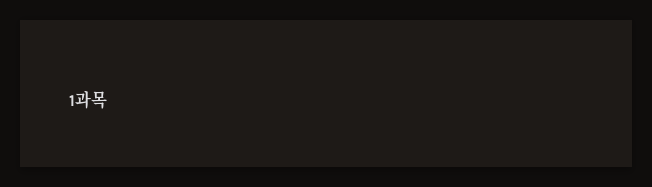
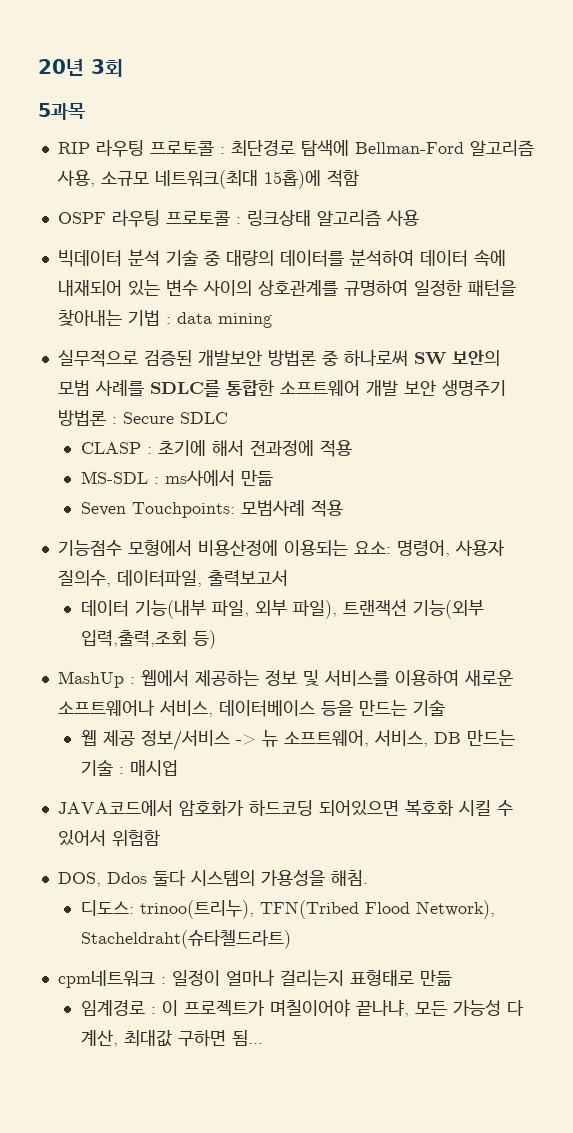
- 1과목
+ 20년 3회
+ 5과목
+ RIP 라우팅 프로토콜 : 최단경로 탐색에 Bellman-Ford 알고리즘 사용, 소규모 네트워크(최대 15홉)에 적함
+ OSPF 라우팅 프로토콜 : 링크상태 알고리즘 사용
+ 빅데이터 분석 기술 중 대량의 데이터를 분석하여 데이터 속에 내재되어 있는 변수 사이의 상호관계를 규명하여 일정한 패턴을 찾아내는 기법 : data mining
+ 실무적으로 검증된 개발보안 방법론 중 하나로써 SW 보안의 모범 사례를 SDLC를 통합한 소프트웨어 개발 보안 생명주기 방법론 : Secure SDLC
+ CLASP : 초기에 해서 전과정에 적용
+ MS-SDL : ms사에서 만듦
+ Seven Touchpoints: 모범사례 적용
+ 기능점수 모형에서 비용산정에 이용되는 요소: 명령어, 사용자 질의수, 데이터파일, 출력보고서
+ 데이터 기능(내부 파일, 외부 파일), 트랜잭션 기능(외부 입력,출력,조회 등)
+ MashUp : 웹에서 제공하는 정보 및 서비스를 이용하여 새로운 소프트웨어나 서비스, 데이터베이스 등을 만드는 기술
+ 웹 제공 정보/서비스 -> 뉴 소프트웨어, 서비스, DB 만드는 기술 : 매시업
+ JAVA코드에서 암호화가 하드코딩 되어있으면 복호화 시킬 수 있어서 위험함
+ DOS, Ddos 둘다 시스템의 가용성을 해침.
+ 디도스: trinoo(트리누), TFN(Tribed Flood Network), Stacheldraht(슈타첼드라트)
+ cpm네트워크 : 일정이 얼마나 걸리는지 표형태로 만듦
+ 임계경로 : 이 프로젝트가 며칠이어야 끝나냐, 모든 가능성 다 계산, 최대값 구하면 됨...

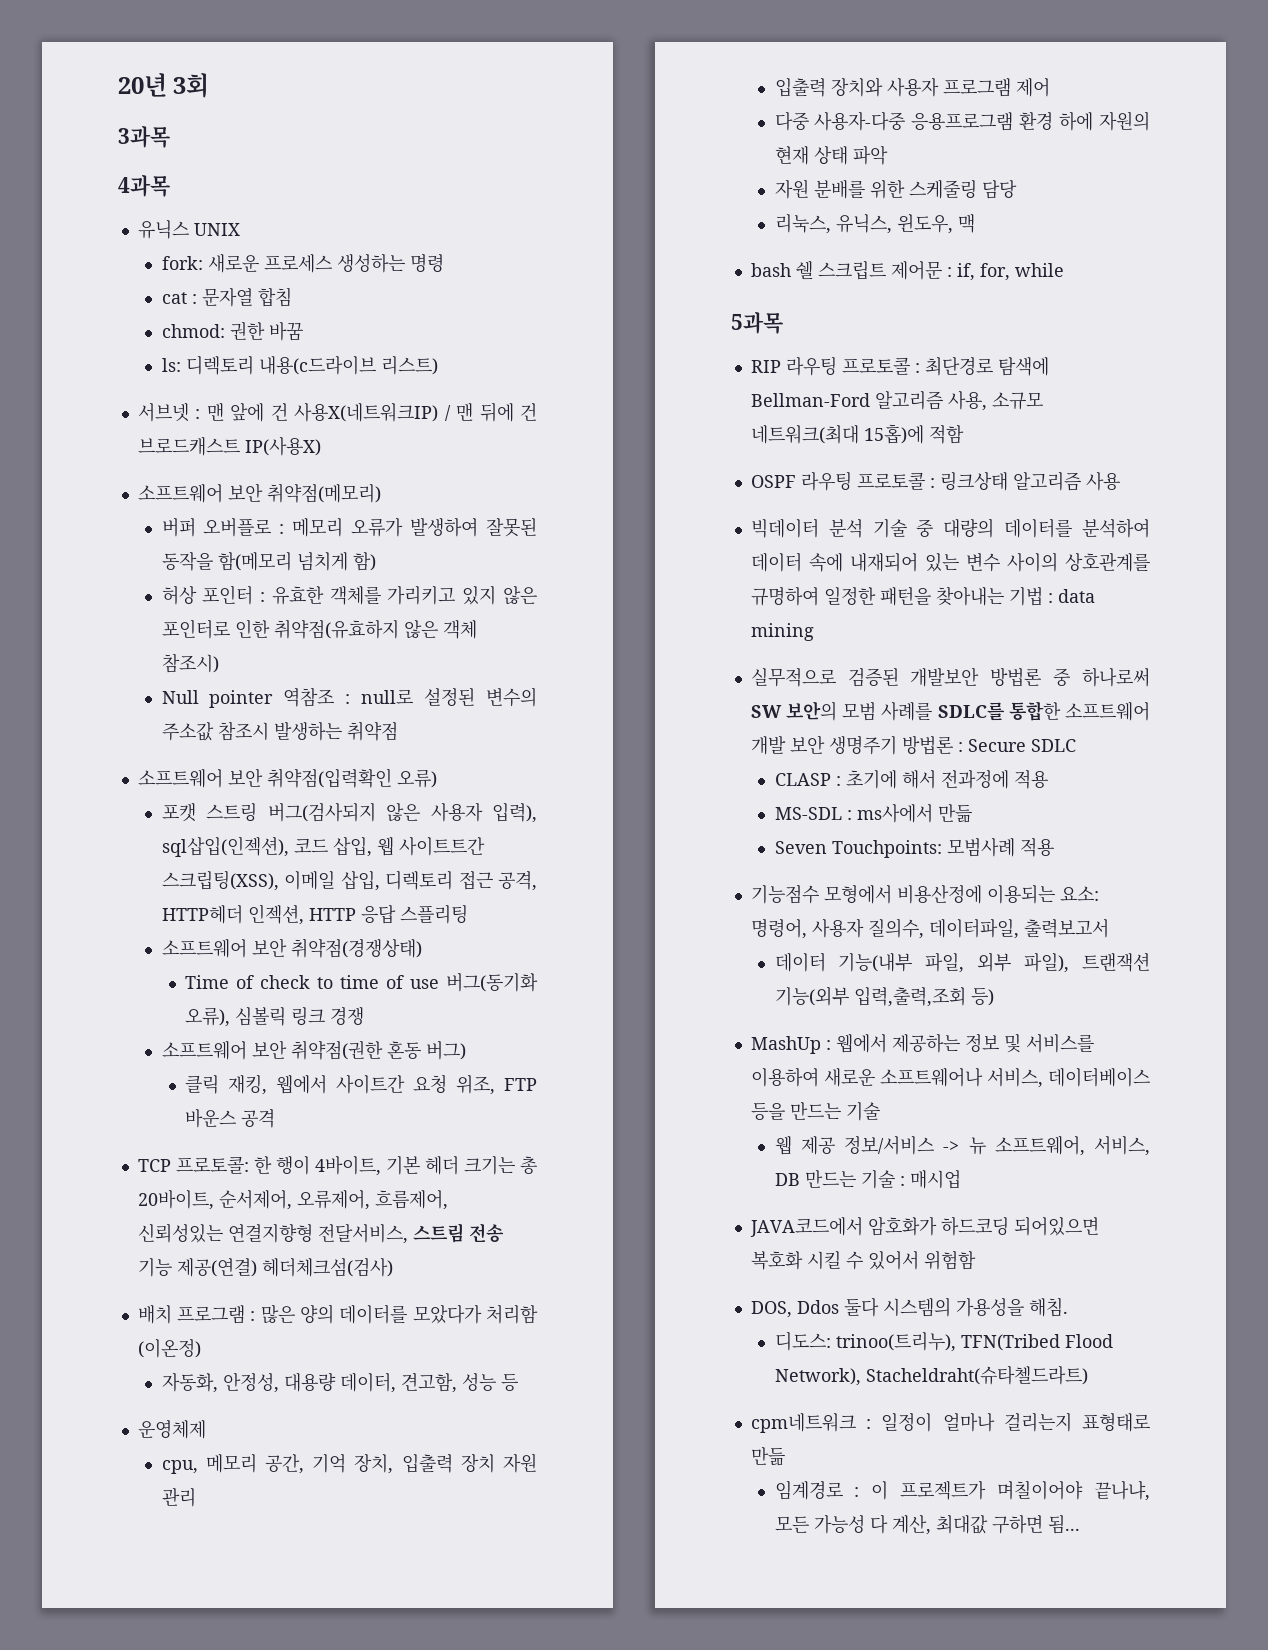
+ 3과목
+ 4과목
+ 유닉스 UNIX
+ fork: 새로운 프로세스 생성하는 명령
+ cat : 문자열 합침
+ chmod: 권한 바꿈
+ ls: 디렉토리 내용(c드라이브 리스트)
+ 서브넷 : 맨 앞에 건 사용X(네트워크IP) / 맨 뒤에 건 브로드캐스트 IP(사용X)
+ 소프트웨어 보안 취약점(메모리)
+ 버퍼 오버플로 : 메모리 오류가 발생하여 잘못된 동작을 함(메모리 넘치게 함)
+ 허상 포인터 : 유효한 객체를 가리키고 있지 않은 포인터로 인한 취약점(유효하지 않은 객체 참조시)
+ Null pointer 역참조 : null로 설정된 변수의 주소값 참조시 발생하는 취약점
+ 소프트웨어 보안 취약점(입력확인 오류)
+ 포캣 스트링 버그(검사되지 않은 사용자 입력), sql삽입(인젝션), 코드 삽입, 웹 사이트트간 스크립팅(XSS), 이메일 삽입, 디렉토리 접근 공격, HTTP헤더 인젝션, HTTP 응답 스플리팅
+ 소프트웨어 보안 취약점(경쟁상태)
+ Time of check to time of use 버그(동기화 오류), 심볼릭 링크 경쟁
+ 소프트웨어 보안 취약점(권한 혼동 버그)
+ 클릭 재킹, 웹에서 사이트간 요청 위조, FTP 바운스 공격
+ TCP 프로토콜: 한 행이 4바이트, 기본 헤더 크기는 총 20바이트, 순서제어, 오류제어, 흐름제어, 신뢰성있는 연결지향형 전달서비스, 스트림 전송 기능 제공(연결) 헤더체크섬(검사)
+ 배치 프로그램 : 많은 양의 데이터를 모았다가 처리함 (이온정)
+ 자동화, 안정성, 대용량 데이터, 견고함, 성능 등
+ 운영체제
+ cpu, 메모리 공간, 기억 장치, 입출력 장치 자원 관리
+ 입출력 장치와 사용자 프로그램 제어
+ 다중 사용자-다중 응용프로그램 환경 하에 자원의 현재 상태 파악
+ 자원 분배를 위한 스케줄링 담당
+ 리눅스, 유닉스, 윈도우, 맥
+ bash 쉘 스크립트 제어문 : if, for, while

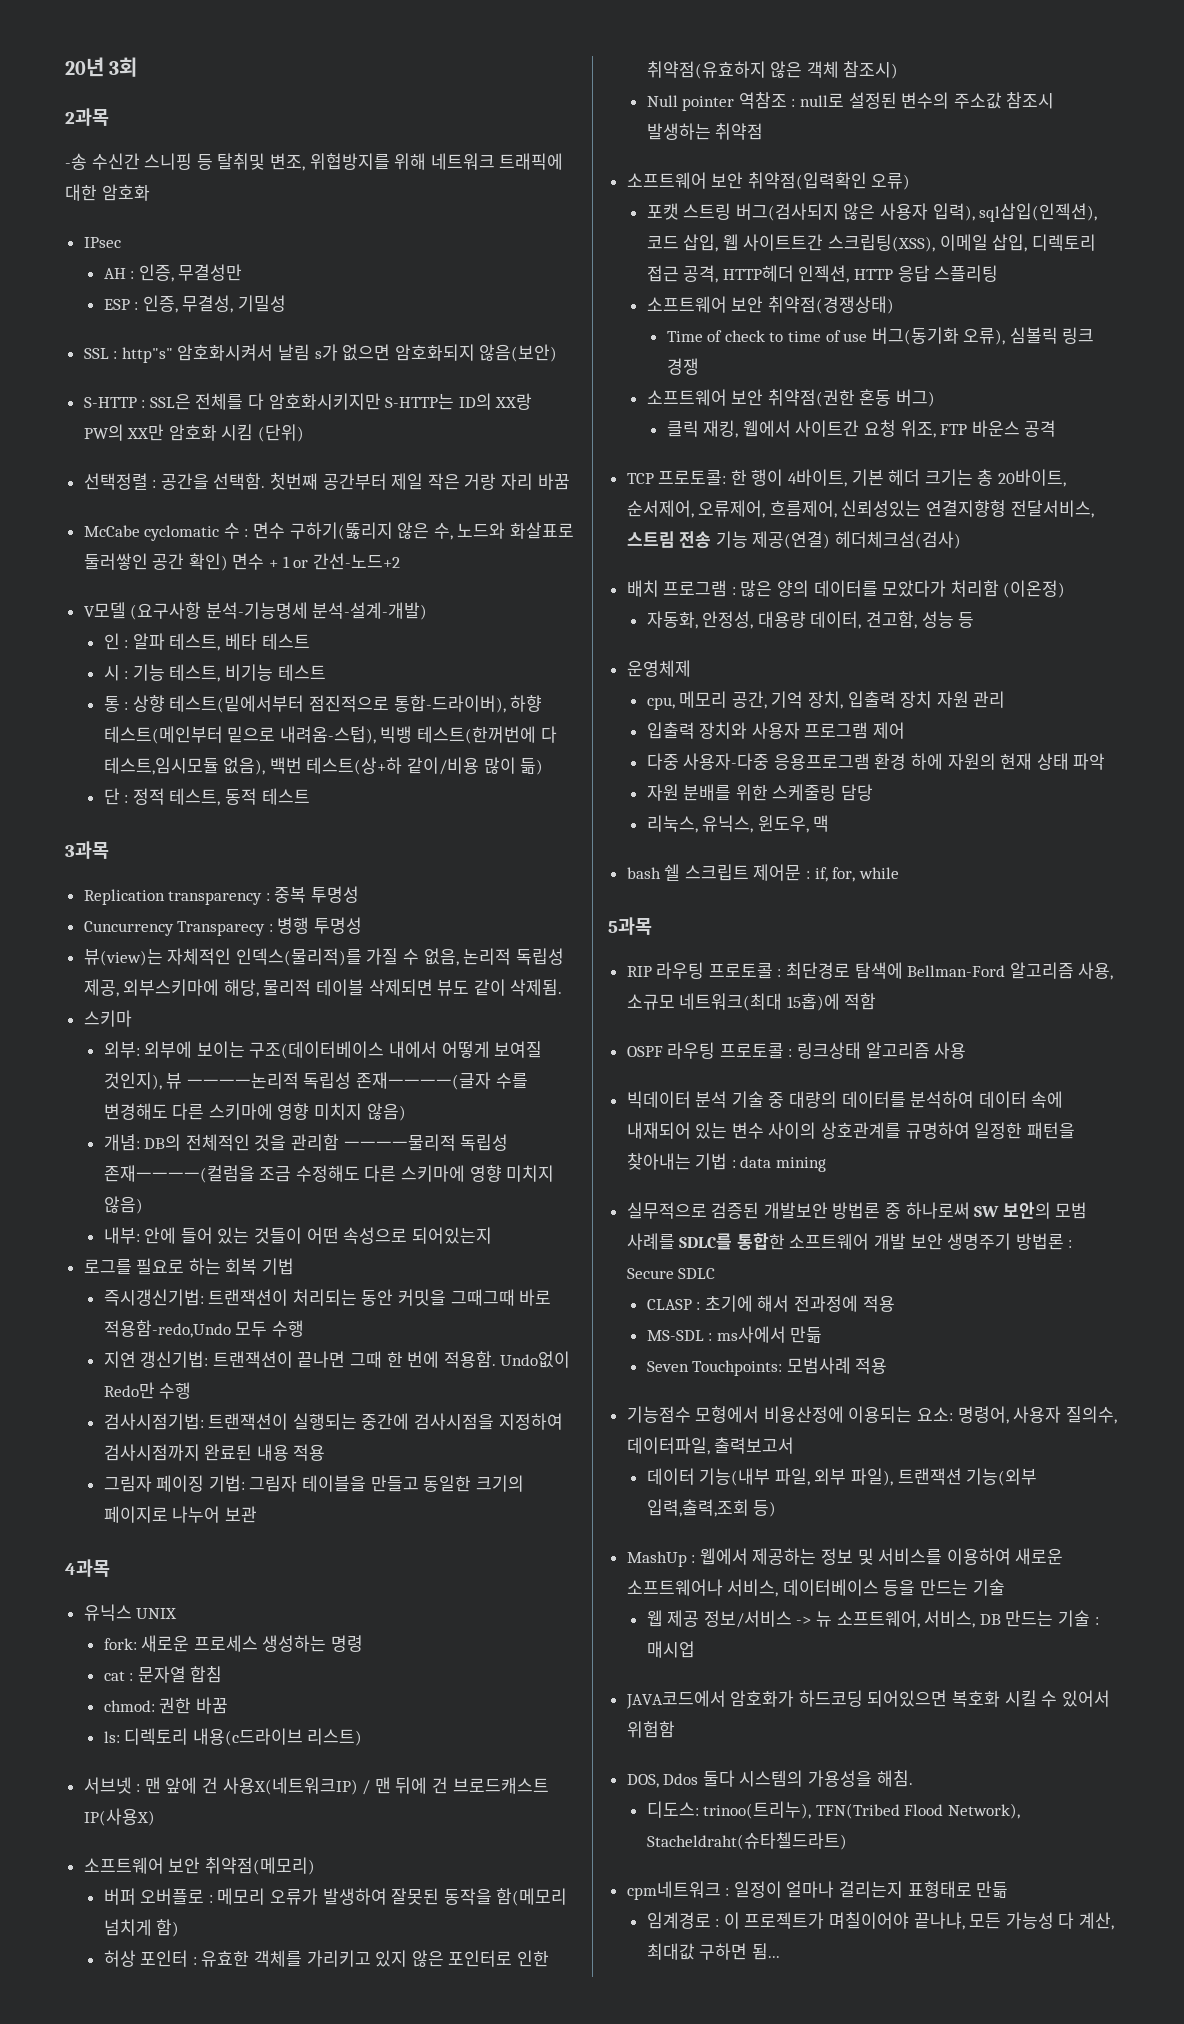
+ 2과목
+ -송 수신간 스니핑 등 탈취및 변조, 위협방지를 위해 네트워크 트래픽에 대한 암호화
+ IPsec
+ AH : 인증, 무결성만
+ ESP : 인증, 무결성, 기밀성
+ SSL : http"s" 암호화시켜서 날림 s가 없으면 암호화되지 않음(보안)
+ S-HTTP : SSL은 전체를 다 암호화시키지만 S-HTTP는 ID의 XX랑 PW의 XX만 암호화 시킴 (단위)
+ 선택정렬 : 공간을 선택함. 첫번째 공간부터 제일 작은 거랑 자리 바꿈
+ McCabe cyclomatic 수 : 면수 구하기(뚫리지 않은 수, 노드와 화살표로 둘러쌓인 공간 확인) 면수 + 1 or 간선-노드+2
+ V모델 (요구사항 분석-기능명세 분석-설계-개발)
+ 인 : 알파 테스트, 베타 테스트
+ 시 : 기능 테스트, 비기능 테스트
+ 통 : 상향 테스트(밑에서부터 점진적으로 통합-드라이버), 하향 테스트(메인부터 밑으로 내려옴-스텁), 빅뱅 테스트(한꺼번에 다 테스트,임시모듈 없음), 백번 테스트(상+하 같이/비용 많이 듦)
+ 단 : 정적 테스트, 동적 테스트
  3과목
+ Replication transparency : 중복 투명성
+ Cuncurrency Transparecy : 병행 투명성
+ 뷰(view)는 자체적인 인덱스(물리적)를 가질 수 없음, 논리적 독립성 제공, 외부스키마에 해당, 물리적 테이블 삭제되면 뷰도 같이 삭제됨.
+ 스키마
+ 외부: 외부에 보이는 구조(데이터베이스 내에서 어떻게 보여질 것인지), 뷰 ㅡㅡㅡㅡ논리적 독립성 존재ㅡㅡㅡㅡ(글자 수를 변경해도 다른 스키마에 영향 미치지 않음)
+ 개념: DB의 전체적인 것을 관리함 ㅡㅡㅡㅡ물리적 독립성 존재ㅡㅡㅡㅡ(컬럼을 조금 수정해도 다른 스키마에 영향 미치지 않음)
+ 내부: 안에 들어 있는 것들이 어떤 속성으로 되어있는지
+ 로그를 필요로 하는 회복 기법
+ 즉시갱신기법: 트랜잭션이 처리되는 동안 커밋을 그때그때 바로 적용함-redo,Undo 모두 수행
+ 지연 갱신기법: 트랜잭션이 끝나면 그때 한 번에 적용함. Undo없이 Redo만 수행
+ 검사시점기법: 트랜잭션이 실행되는 중간에 검사시점을 지정하여 검사시점까지 완료된 내용 적용
+ 그림자 페이징 기법: 그림자 테이블을 만들고 동일한 크기의 페이지로 나누어 보관

